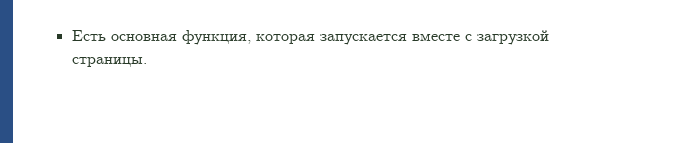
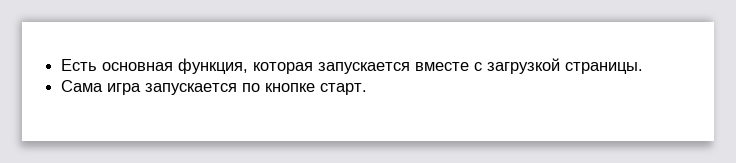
+ Сама игра запускается по кнопке старт.

